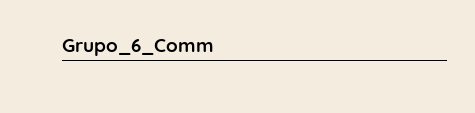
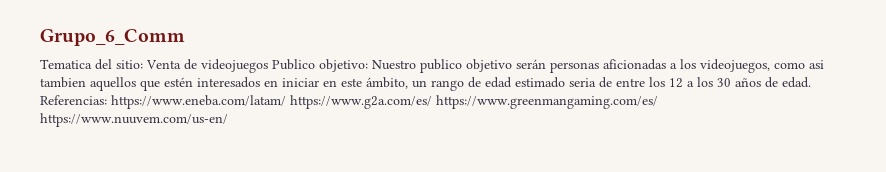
+ Tematica del sitio: Venta de videojuegos Publico objetivo: Nuestro publico objetivo serán personas aficionadas a los videojuegos, como asi tambien aquellos que estén interesados en iniciar en este ámbito, un rango de edad estimado seria de entre los 12 a los 30 años de edad. Referencias: https://www.eneba.com/latam/ https://www.g2a.com/es/ https://www.greenmangaming.com/es/ https://www.nuuvem.com/us-en/

